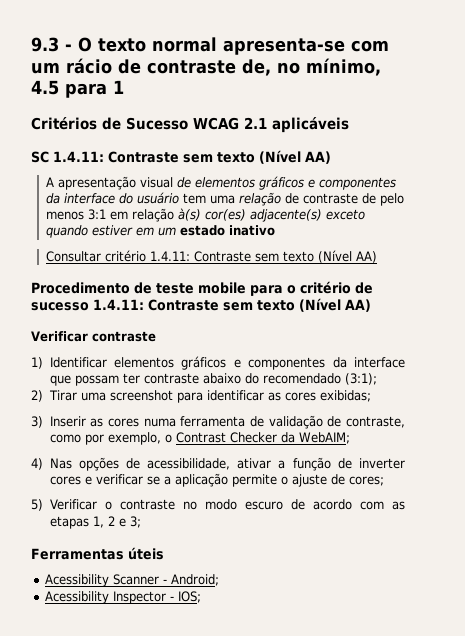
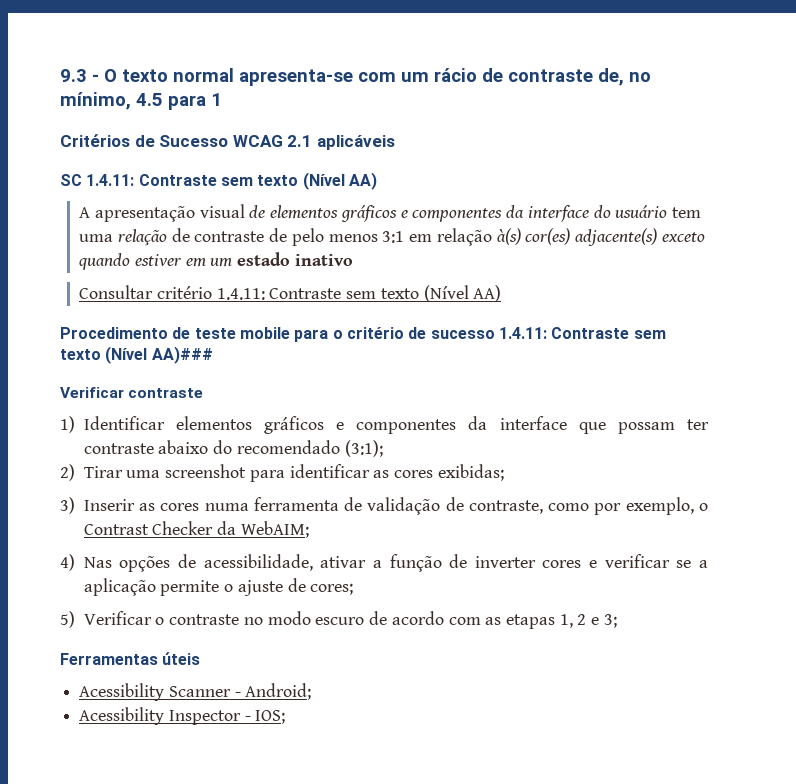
- Procedimento de teste mobile para o critério de sucesso 1.4.11: Contraste sem texto (Nível AA)
+ Procedimento de teste mobile para o critério de sucesso 1.4.11: Contraste sem texto (Nível AA)###

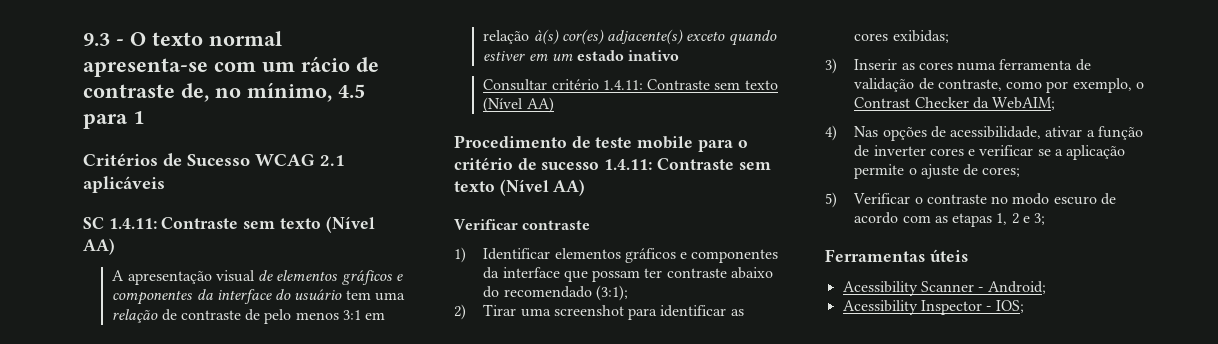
- Procedimento de teste mobile para o critério de sucesso 1.4.11: Contraste sem texto (Nível AA)###
+ Procedimento de teste mobile para o critério de sucesso 1.4.11: Contraste sem texto (Nível AA)

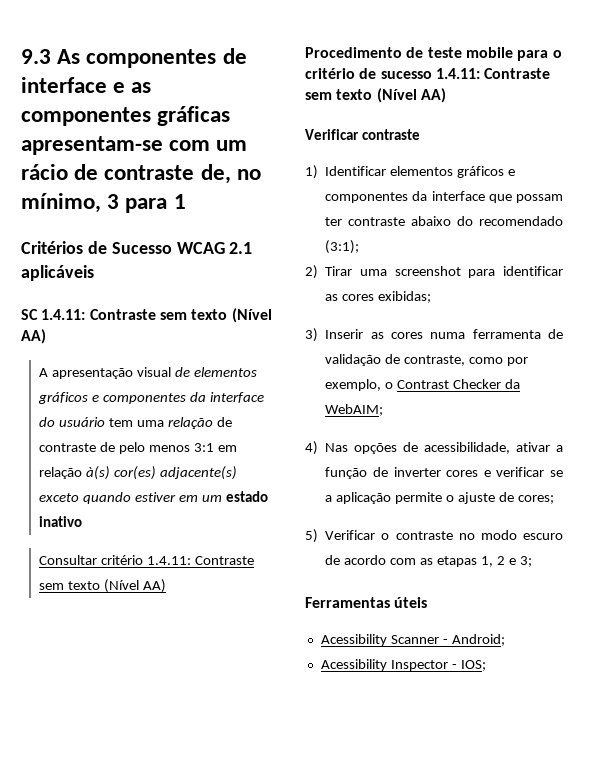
- 9.3 - O texto normal apresenta-se com um rácio de contraste de, no mínimo, 4.5 para 1
+ 9.3 As componentes de interface e as componentes gráficas apresentam-se com um rácio de contraste de, no mínimo, 3 para 1

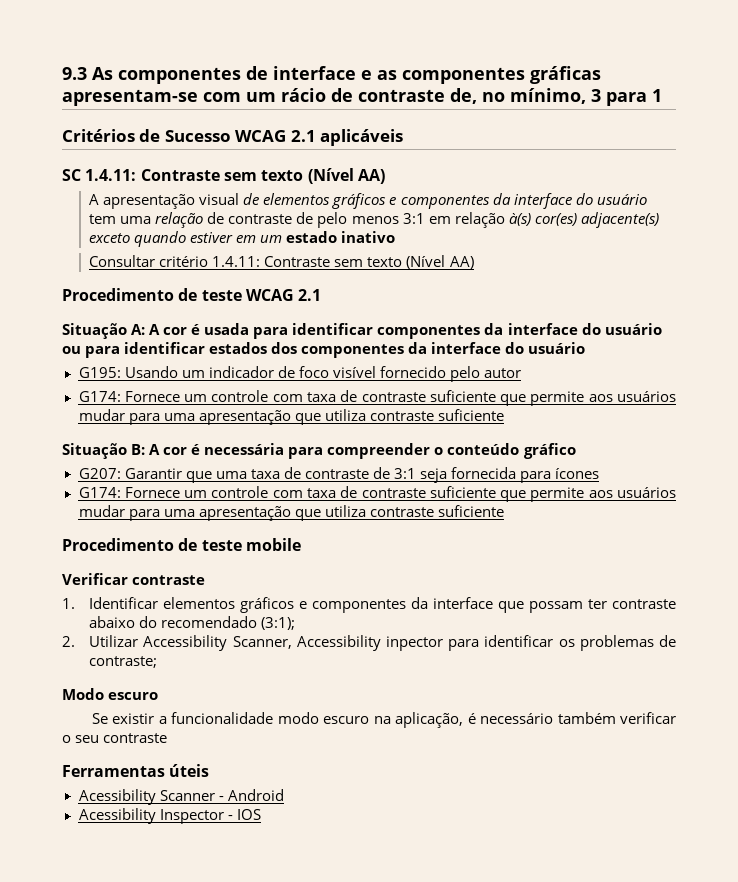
- Procedimento de teste mobile para o critério de sucesso 1.4.11: Contraste sem texto (Nível AA)
+ Procedimento de teste WCAG 2.1
+ Situação A: A cor é usada para identificar componentes da interface do usuário ou para identificar estados dos componentes da interface do usuário
+ G195: Usando um indicador de foco visível fornecido pelo autor
+ G174: Fornece um controle com taxa de contraste suficiente que permite aos usuários mudar para uma apresentação que utiliza contraste suficiente
+ Situação B: A cor é necessária para compreender o conteúdo gráfico
+ G207: Garantir que uma taxa de contraste de 3:1 seja fornecida para ícones
+ G174: Fornece um controle com taxa de contraste suficiente que permite aos usuários mudar para uma apresentação que utiliza contraste suficiente
+ Procedimento de teste mobile
- 1) Identificar elementos gráficos e componentes da interface que possam ter contraste abaixo do recomendado (3:1);
+ 1. Identificar elementos gráficos e componentes da interface que possam ter contraste abaixo do recomendado (3:1);
- 2) Tirar uma screenshot para identificar as cores exibidas;
- 3) Inserir as cores numa ferramenta de validação de contraste, como por exemplo, o Contrast Checker da WebAIM;
- 4) Nas opções de acessibilidade, ativar a função de inverter cores e verificar se a aplicação permite o ajuste de cores;
- 5) Verificar o contraste no modo escuro de acordo com as etapas 1, 2 e 3;
+ 2. Utilizar Accessibility Scanner, Accessibility inpector para identificar os problemas de contraste;
+ Modo escuro
+ Se existir a funcionalidade modo escuro na aplicação, é necessário também verificar o seu contraste
- Acessibility Scanner - Android;
+ Acessibility Scanner - Android
- Acessibility Inspector - IOS;
+ Acessibility Inspector - IOS

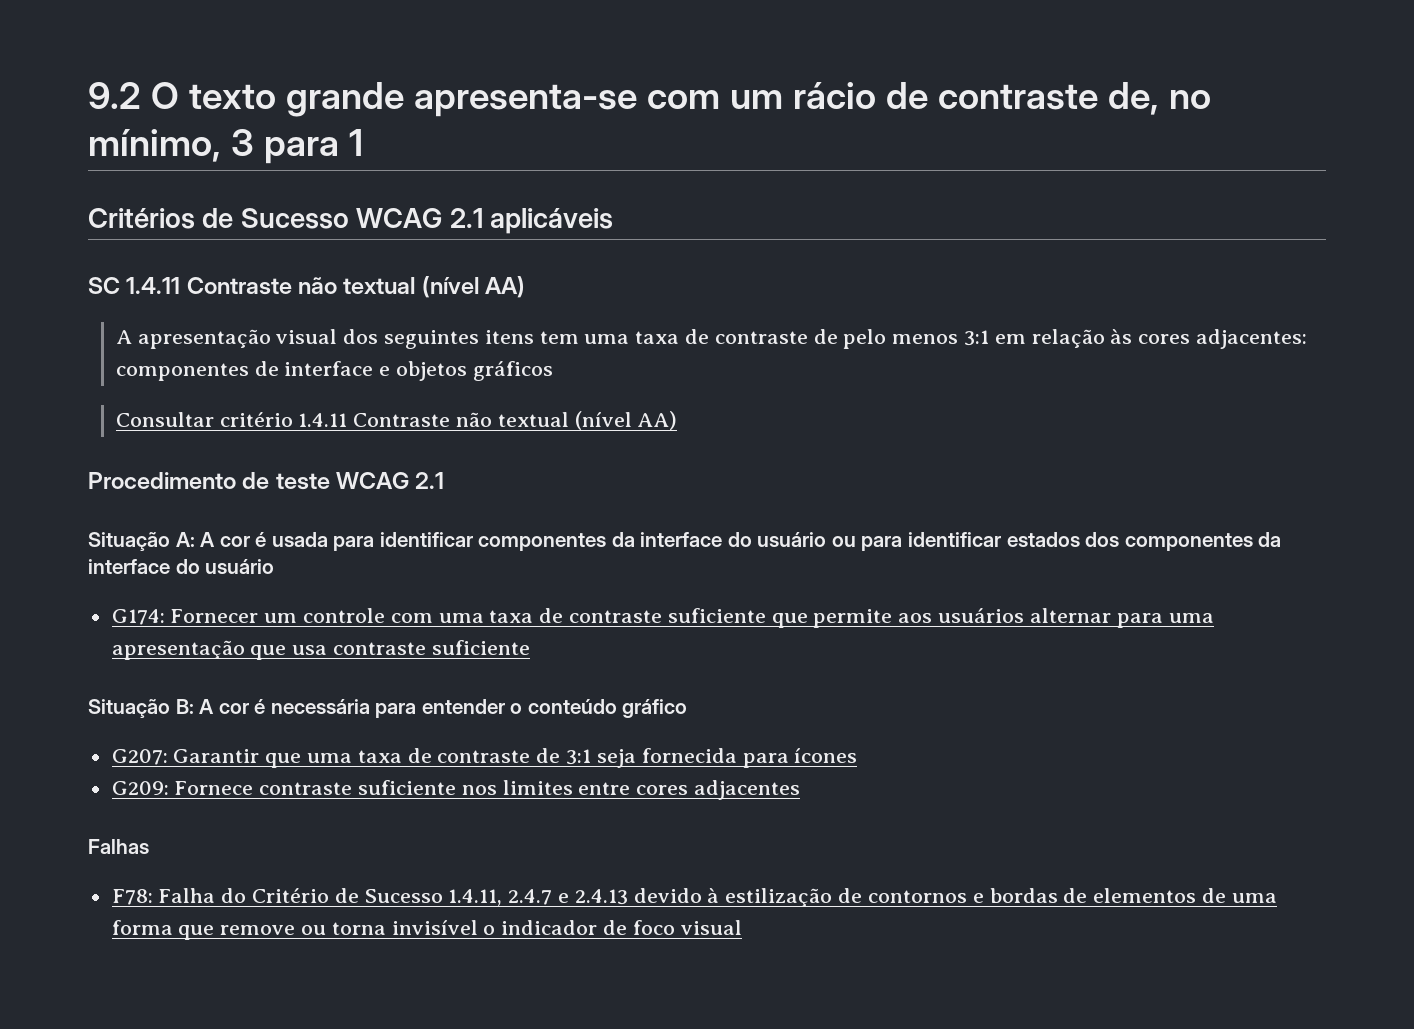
- 9.3 As componentes de interface e as componentes gráficas apresentam-se com um rácio de contraste de, no mínimo, 3 para 1
+ 9.2 O texto grande apresenta-se com um rácio de contraste de, no mínimo, 3 para 1
- SC 1.4.11: Contraste sem texto (Nível AA)
+ SC 1.4.11 Contraste não textual (nível AA)
- A apresentação visual de elementos gráficos e componentes da interface do usuário tem uma relação de contraste de pelo menos 3:1 em relação à(s) cor(es) adjacente(s) exceto quando estiver em um estado inativo
- Consultar critério 1.4.11: Contraste sem texto (Nível AA)
+ A apresentação visual dos seguintes itens tem uma taxa de contraste de pelo menos 3:1 em relação às cores adjacentes: componentes de interface e objetos gráficos
+ Consultar critério 1.4.11 Contraste não textual (nível AA)
- G195: Usando um indicador de foco visível fornecido pelo autor
- G174: Fornece um controle com taxa de contraste suficiente que permite aos usuários mudar para uma apresentação que utiliza contraste suficiente
+ G174: Fornecer um controle com uma taxa de contraste suficiente que permite aos usuários alternar para uma apresentação que usa contraste suficiente
- Situação B: A cor é necessária para compreender o conteúdo gráfico
+ Situação B: A cor é necessária para entender o conteúdo gráfico
  G207: Garantir que uma taxa de contraste de 3:1 seja fornecida para ícones
- G174: Fornece um controle com taxa de contraste suficiente que permite aos usuários mudar para uma apresentação que utiliza contraste suficiente
- Procedimento de teste mobile
- Verificar contraste
- 1. Identificar elementos gráficos e componentes da interface que possam ter contraste abaixo do recomendado (3:1);
- 2. Utilizar Accessibility Scanner, Accessibility inpector para identificar os problemas de contraste;
- Modo escuro
- Se existir a funcionalidade modo escuro na aplicação, é necessário também verificar o seu contraste
- Ferramentas úteis
- Acessibility Scanner - Android
- Acessibility Inspector - IOS
+ G209: Fornece contraste suficiente nos limites entre cores adjacentes
+ Falhas
+ F78: Falha do Critério de Sucesso 1.4.11, 2.4.7 e 2.4.13 devido à estilização de contornos e bordas de elementos de uma forma que remove ou torna invisível o indicador de foco visual

